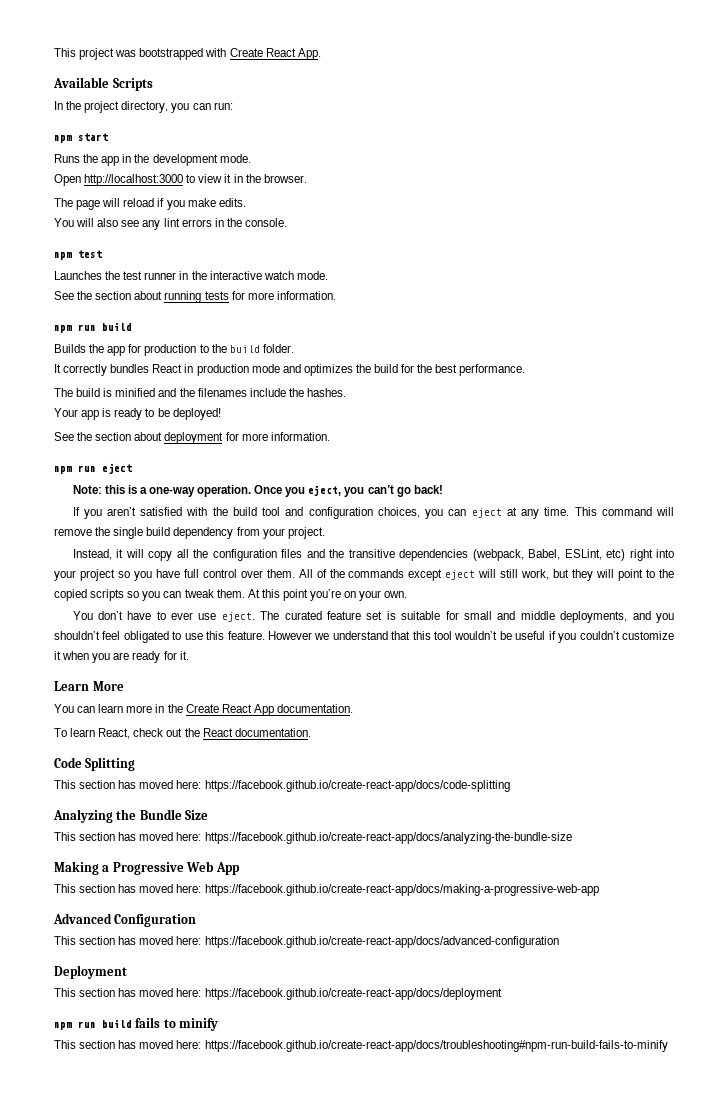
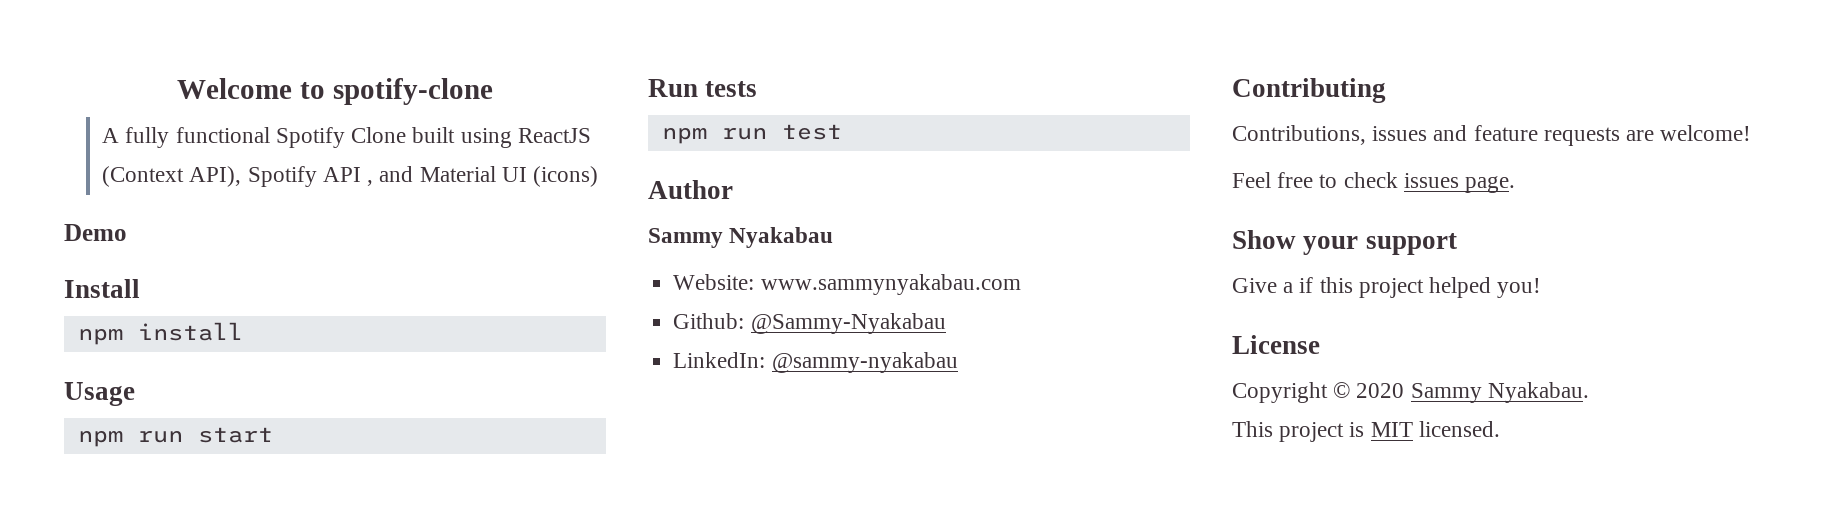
- This project was bootstrapped with Create React App.
- Available Scripts
- In the project directory, you can run:
- npm start
- Runs the app in the development mode.
- Open http://localhost:3000 to view it in the browser.
- The page will reload if you make edits.
- You will also see any lint errors in the console.
- npm test
- Launches the test runner in the interactive watch mode.
- See the section about running tests for more information.
- npm run build
- Builds the app for production to the build folder.
- It correctly bundles React in production mode and optimizes the build for the best performance.
- The build is minified and the filenames include the hashes.
- Your app is ready to be deployed!
- See the section about deployment for more information.
- npm run eject
- Note: this is a one-way operation. Once you eject, you can’t go back!
- If you aren’t satisfied with the build tool and configuration choices, you can eject at any time. This command will remove the single build dependency from your project.
- Instead, it will copy all the configuration files and the transitive dependencies (webpack, Babel, ESLint, etc) right into your project so you have full control over them. All of the commands except eject will still work, but they will point to the copied scripts so you can tweak them. At this point you’re on your own.
- You don’t have to ever use eject. The curated feature set is suitable for small and middle deployments, and you shouldn’t feel obligated to use this feature. However we understand that this tool wouldn’t be useful if you couldn’t customize it when you are ready for it.
- Learn More
- You can learn more in the Create React App documentation.
- To learn React, check out the React documentation.
- Code Splitting
- This section has moved here: https://facebook.github.io/create-react-app/docs/code-splitting
- Analyzing the Bundle Size
- This section has moved here: https://facebook.github.io/create-react-app/docs/analyzing-the-bundle-size
- Making a Progressive Web App
- This section has moved here: https://facebook.github.io/create-react-app/docs/making-a-progressive-web-app
- Advanced Configuration
- This section has moved here: https://facebook.github.io/create-react-app/docs/advanced-configuration
- Deployment
- This section has moved here: https://facebook.github.io/create-react-app/docs/deployment
- npm run build fails to minify
- This section has moved here: https://facebook.github.io/create-react-app/docs/troubleshooting#npm-run-build-fails-to-minify
+ Welcome to spotify-clone
+ A fully functional Spotify Clone built using ReactJS (Context API), Spotify API , and Material UI (icons)
+ Demo
+ Install
+ npm install
+ Usage
+ npm run start
+ Run tests
+ npm run test
+ Author
+ Sammy Nyakabau
+ Website: www.sammynyakabau.com
+ Github: @Sammy-Nyakabau
+ LinkedIn: @sammy-nyakabau
+ Contributing
+ Contributions, issues and feature requests are welcome!
+ Feel free to check issues page.
+ Show your support
+ Give a if this project helped you!
+ License
+ Copyright © 2020 Sammy Nyakabau.
+ This project is MIT licensed.

